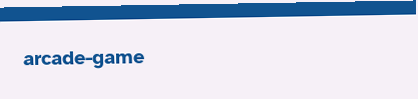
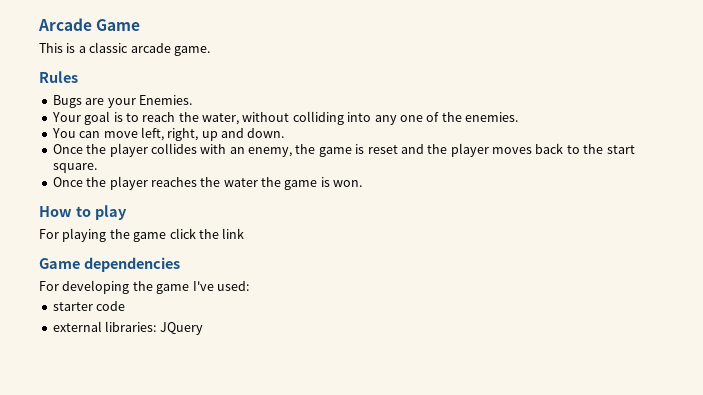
- arcade-game
+ Arcade Game
+ This is a classic arcade game.
+ Rules
+ Bugs are your Enemies.
+ Your goal is to reach the water, without colliding into any one of the enemies.
+ You can move left, right, up and down.
+ Once the player collides with an enemy, the game is reset and the player moves back to the start square.
+ Once the player reaches the water the game is won.
+ How to play
+ For playing the game click the link
+ Game dependencies
+ For developing the game I've used:
+ starter code
+ external libraries: JQuery

